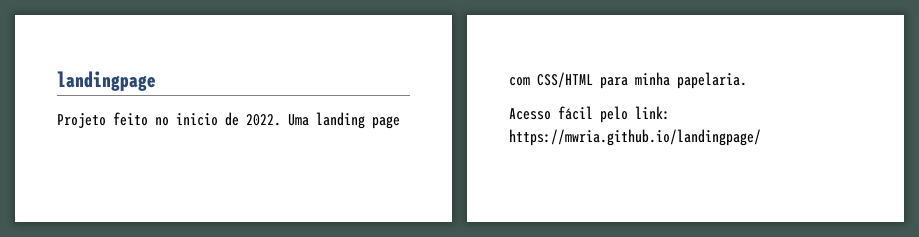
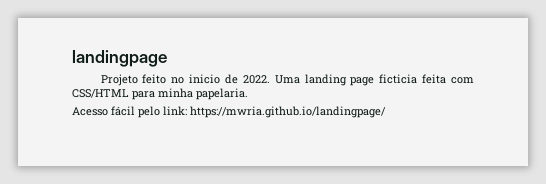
- Uma landing page com CSS/HTML para minha papelaria.
+ Uma landing page ficticia feita com CSS/HTML para minha papelaria.

